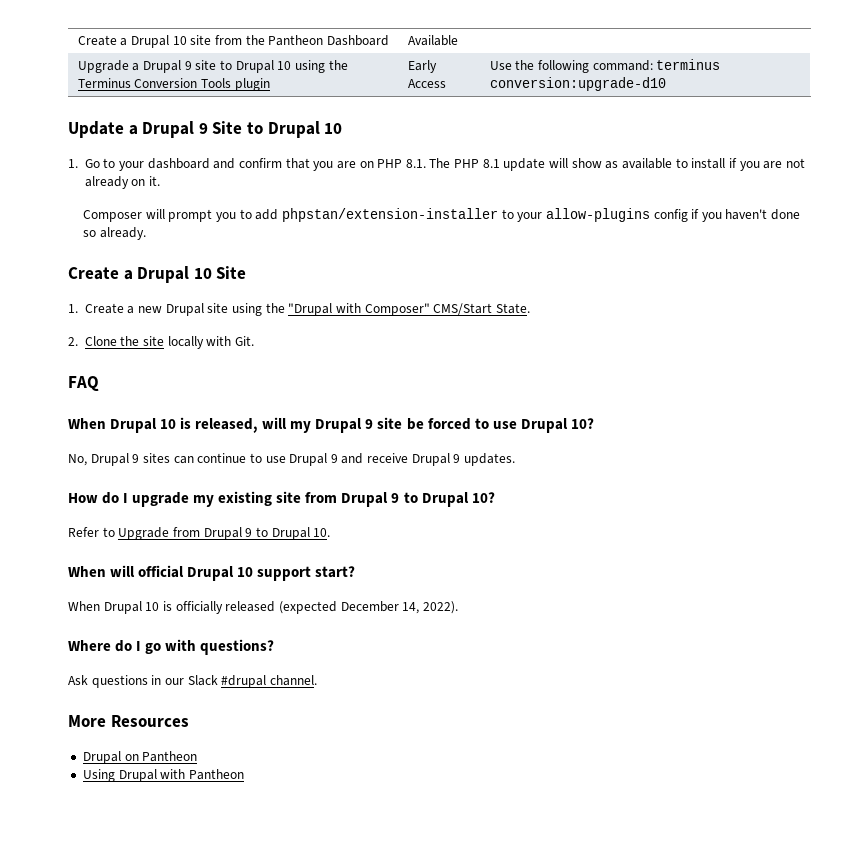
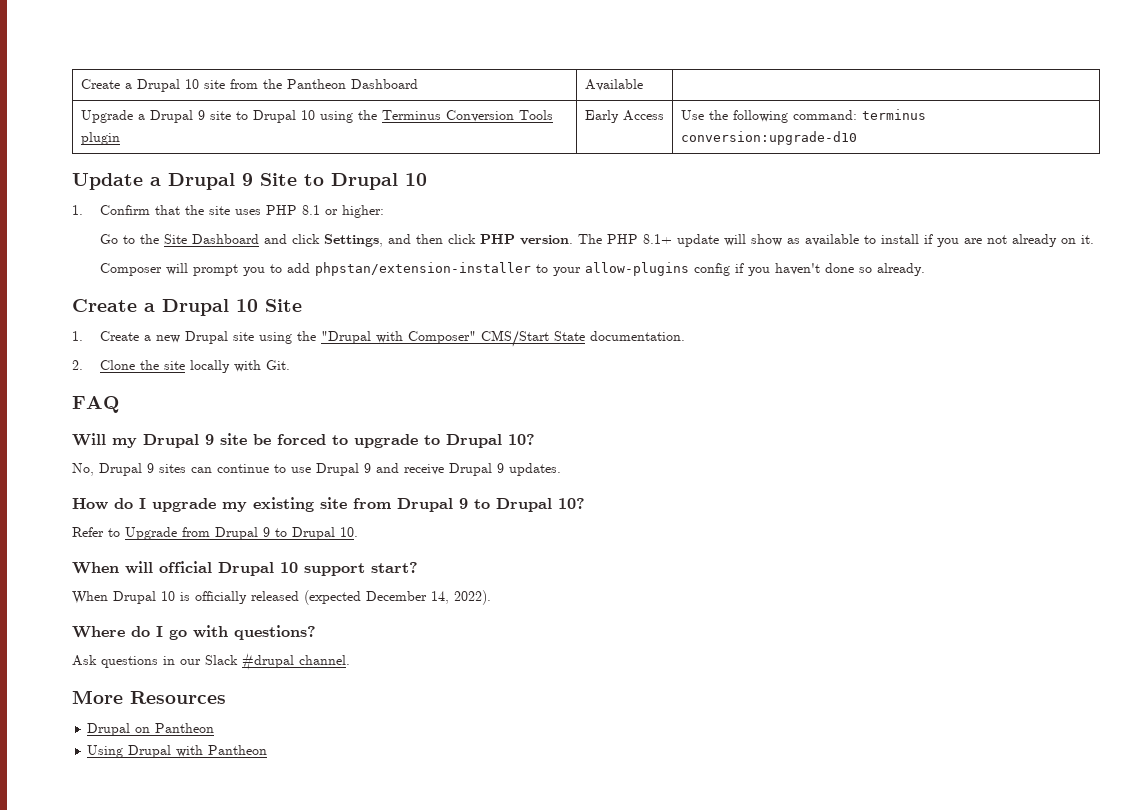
- 1. Go to your dashboard and confirm that you are on PHP 8.1. The PHP 8.1 update will show as available to install if you are not already on it.
+ 1. Confirm that the site uses PHP 8.1 or higher:
+ Go to the Site Dashboard and click Settings, and then click PHP version. The PHP 8.1+ update will show as available to install if you are not already on it.
- 1. Create a new Drupal site using the "Drupal with Composer" CMS/Start State.
+ 1. Create a new Drupal site using the "Drupal with Composer" CMS/Start State documentation.
- When Drupal 10 is released, will my Drupal 9 site be forced to use Drupal 10?
+ Will my Drupal 9 site be forced to upgrade to Drupal 10?

